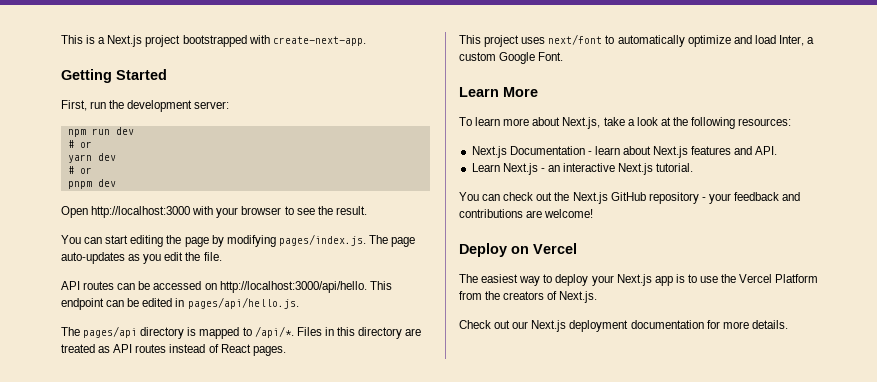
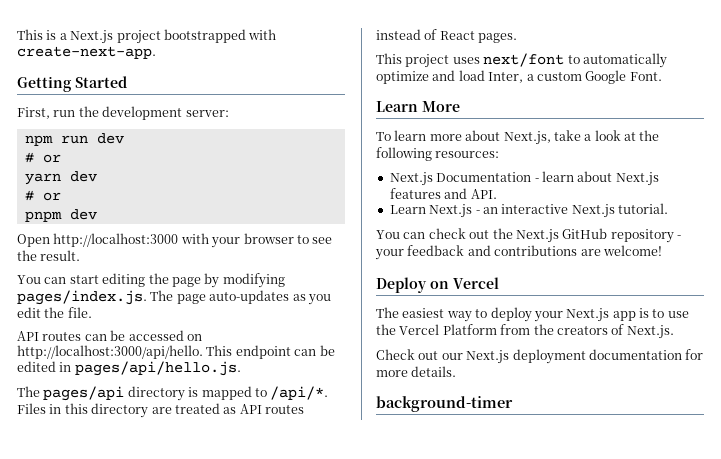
+ background-timer

